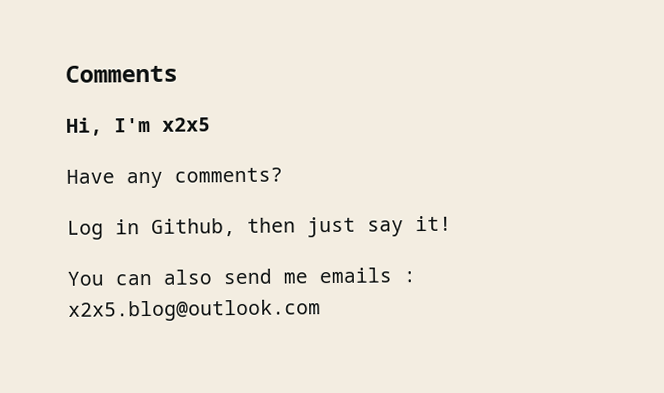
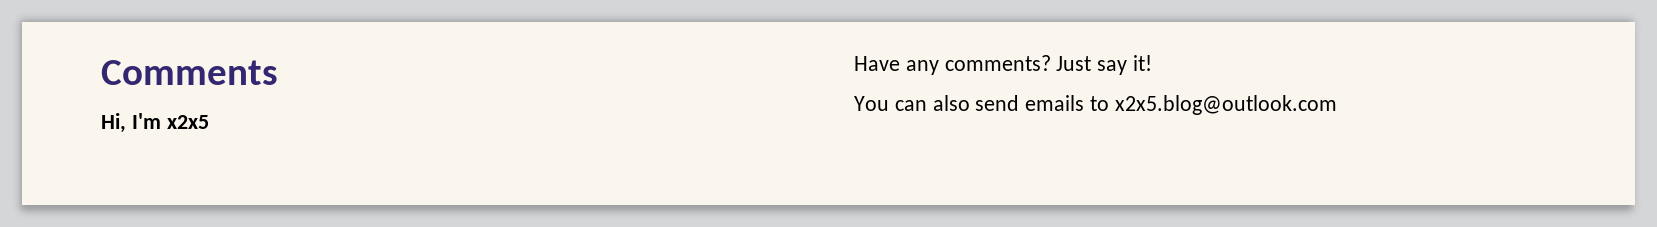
- Have any comments?
- Log in Github, then just say it!
+ Have any comments? Just say it!
- You can also send me emails : x2x5.blog@outlook.com
+ You can also send emails to x2x5.blog@outlook.com

